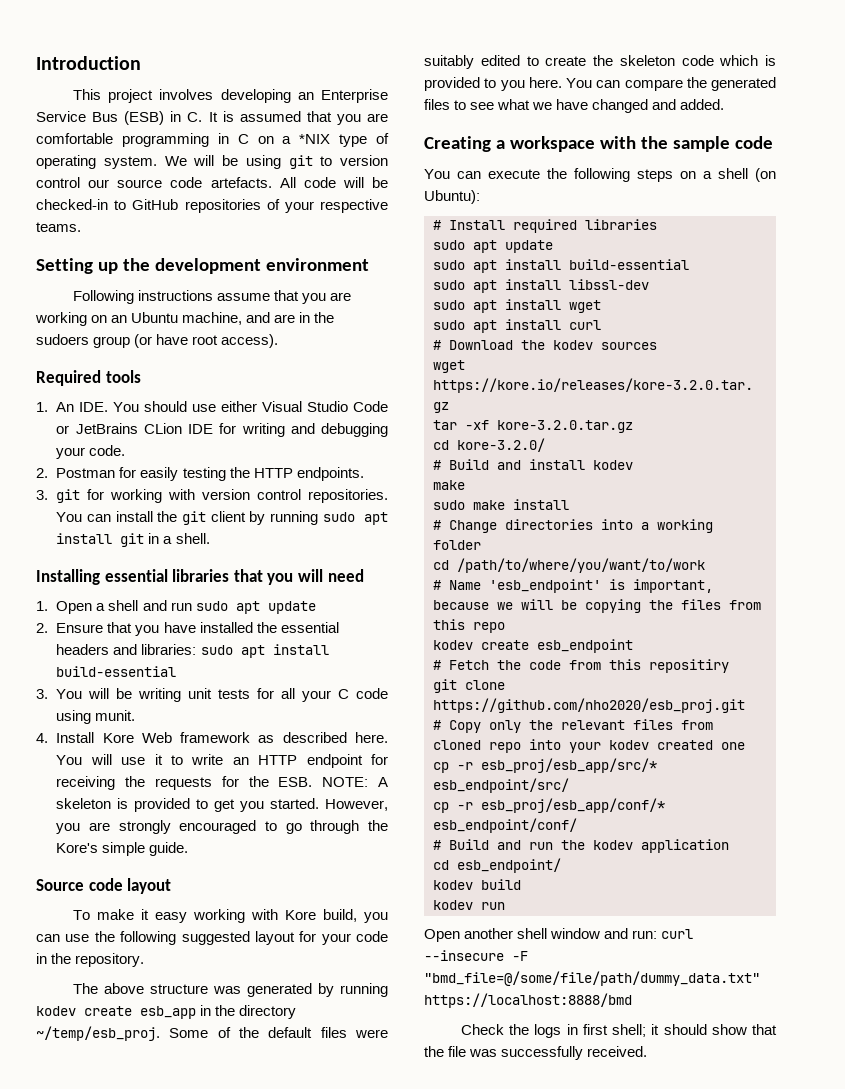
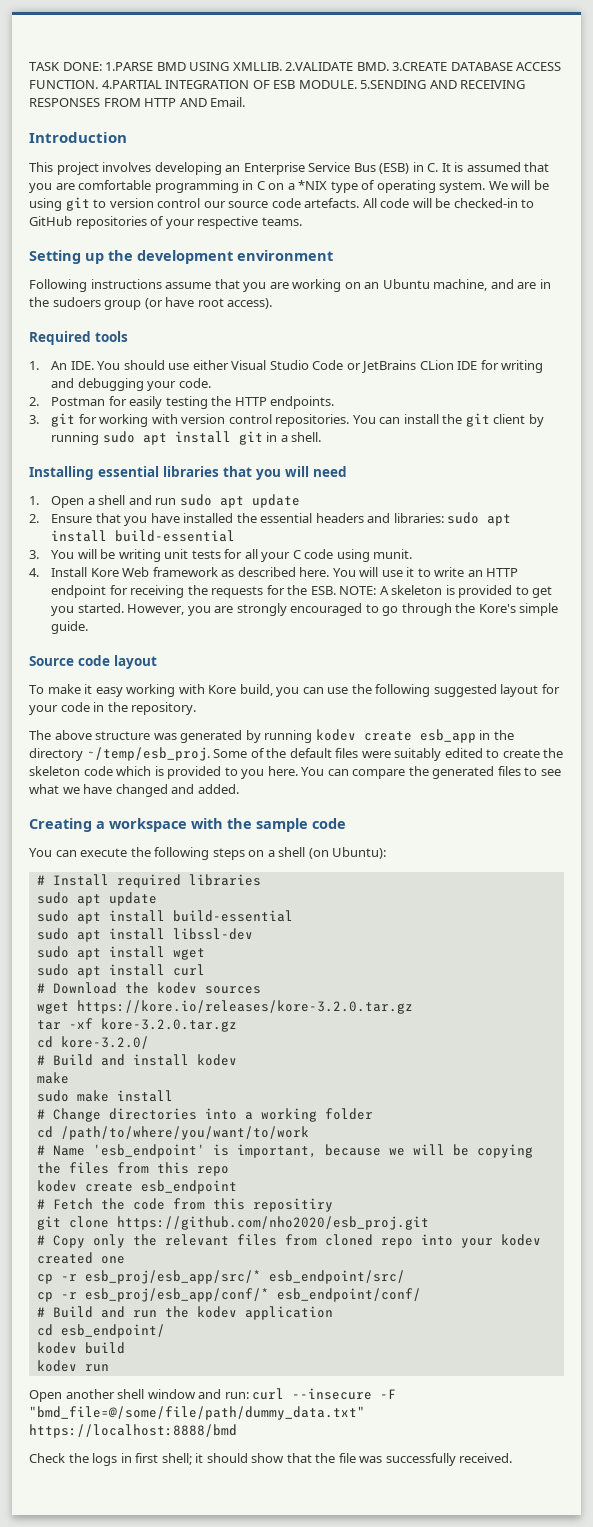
+ TASK DONE: 1.PARSE BMD USING XMLLIB. 2.VALIDATE BMD. 3.CREATE DATABASE ACCESS FUNCTION. 4.PARTIAL INTEGRATION OF ESB MODULE. 5.SENDING AND RECEIVING RESPONSES FROM HTTP AND Email.

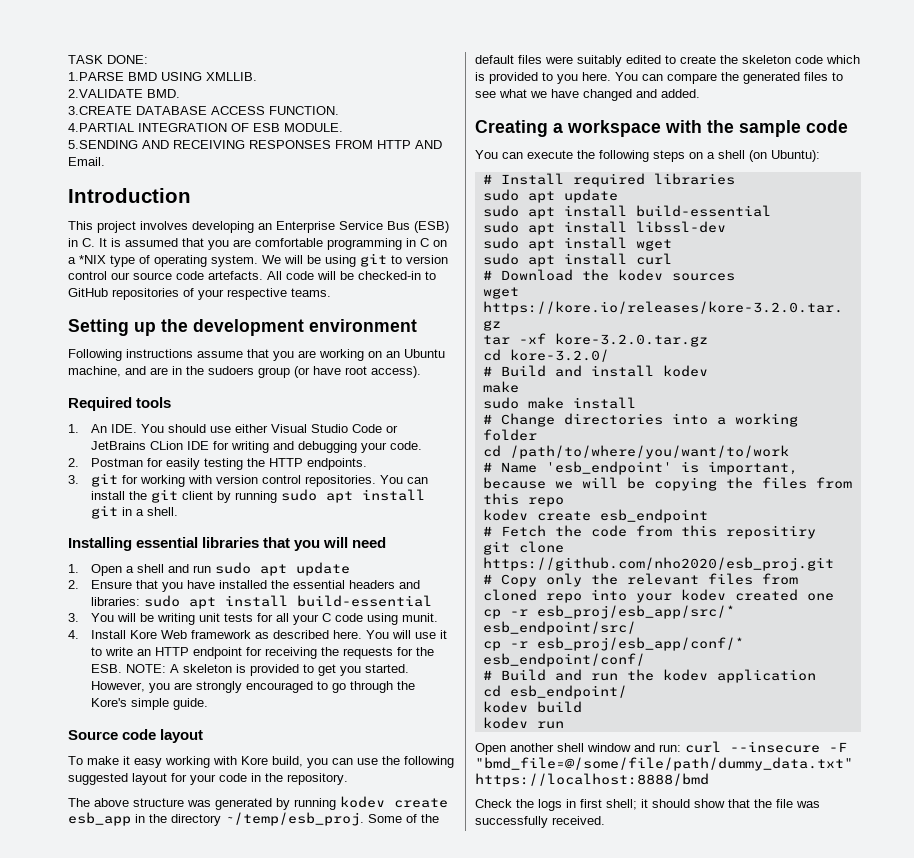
- TASK DONE: 1.PARSE BMD USING XMLLIB. 2.VALIDATE BMD. 3.CREATE DATABASE ACCESS FUNCTION. 4.PARTIAL INTEGRATION OF ESB MODULE. 5.SENDING AND RECEIVING RESPONSES FROM HTTP AND Email.
+ TASK DONE:
+ 1.PARSE BMD USING XMLLIB.
+ 2.VALIDATE BMD.
+ 3.CREATE DATABASE ACCESS FUNCTION.
+ 4.PARTIAL INTEGRATION OF ESB MODULE.
+ 5.SENDING AND RECEIVING RESPONSES FROM HTTP AND Email.

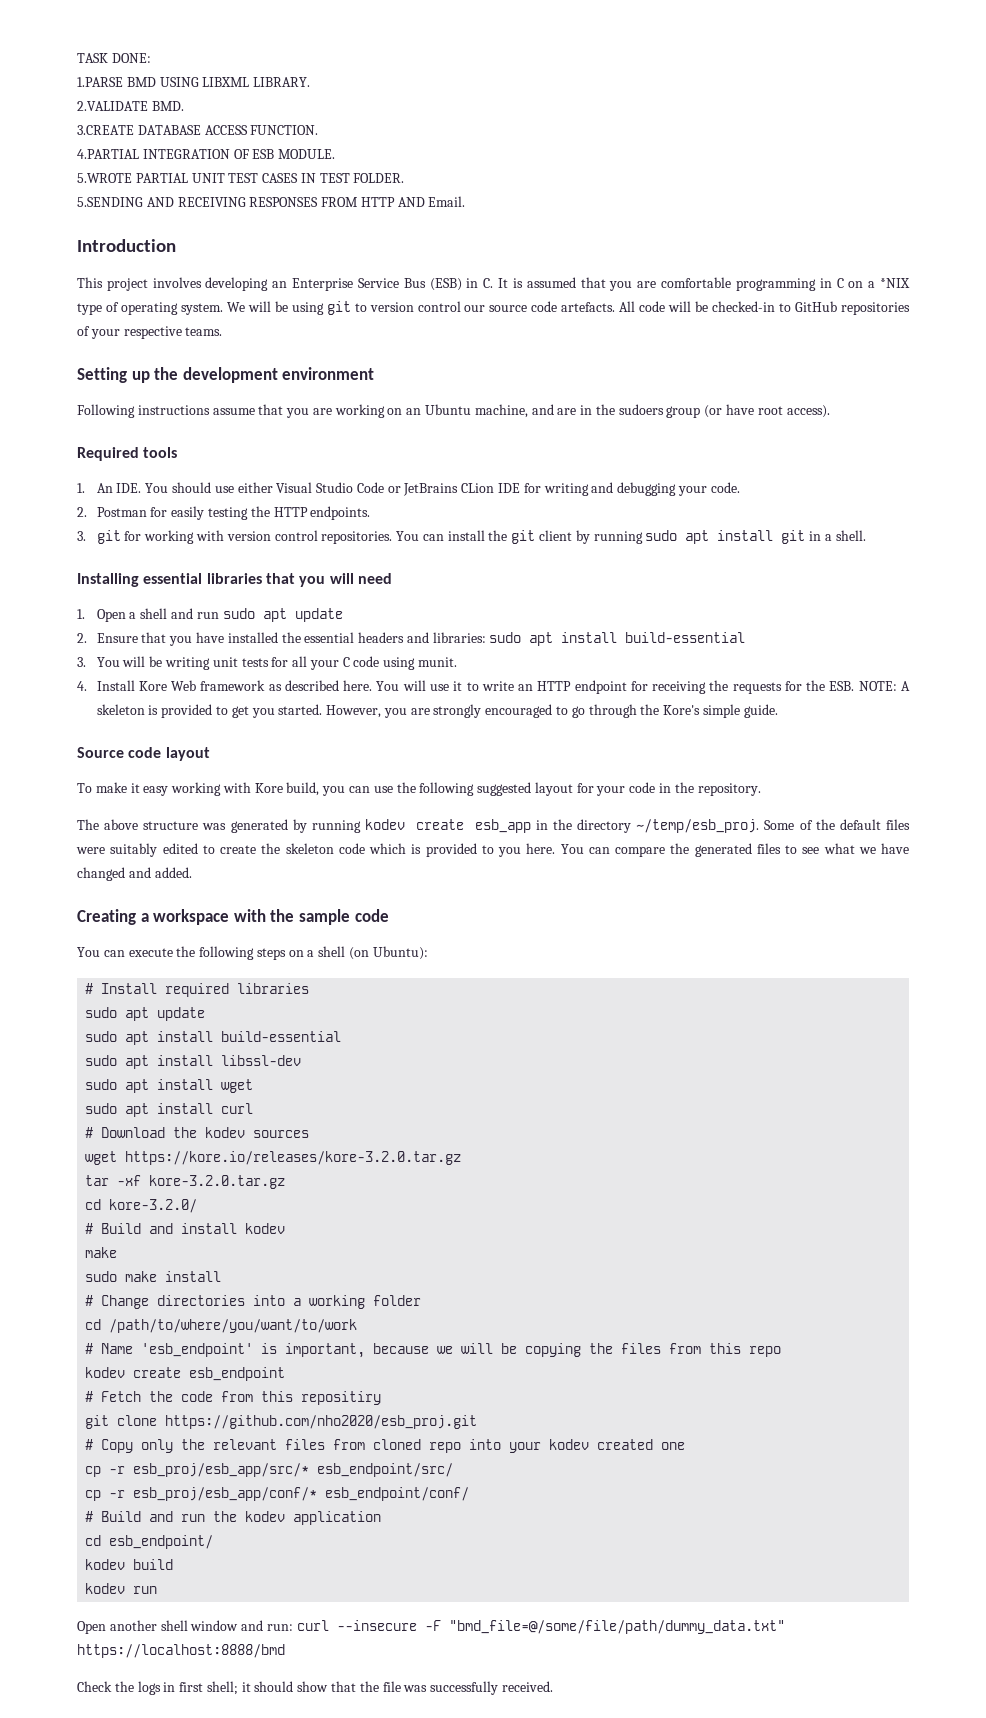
- 1.PARSE BMD USING XMLLIB.
+ 1.PARSE BMD USING LIBXML LIBRARY.
+ 5.WROTE PARTIAL UNIT TEST CASES IN TEST FOLDER.

